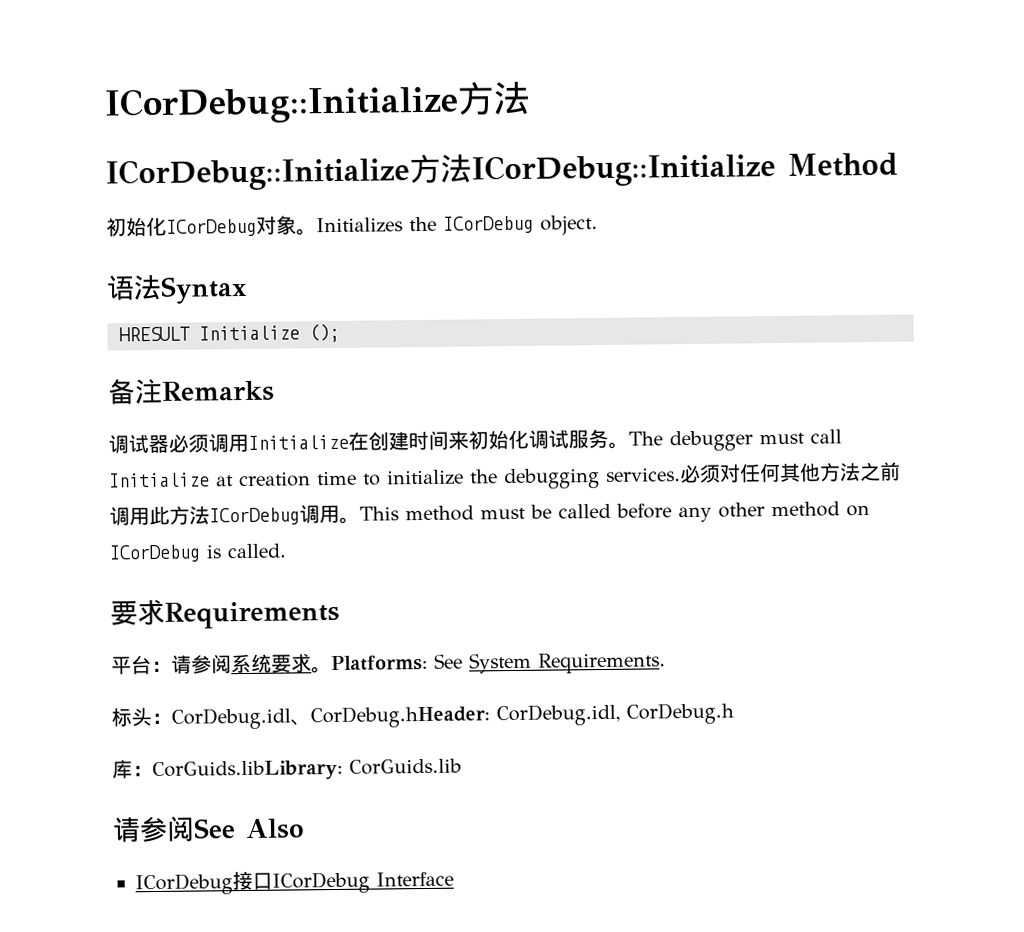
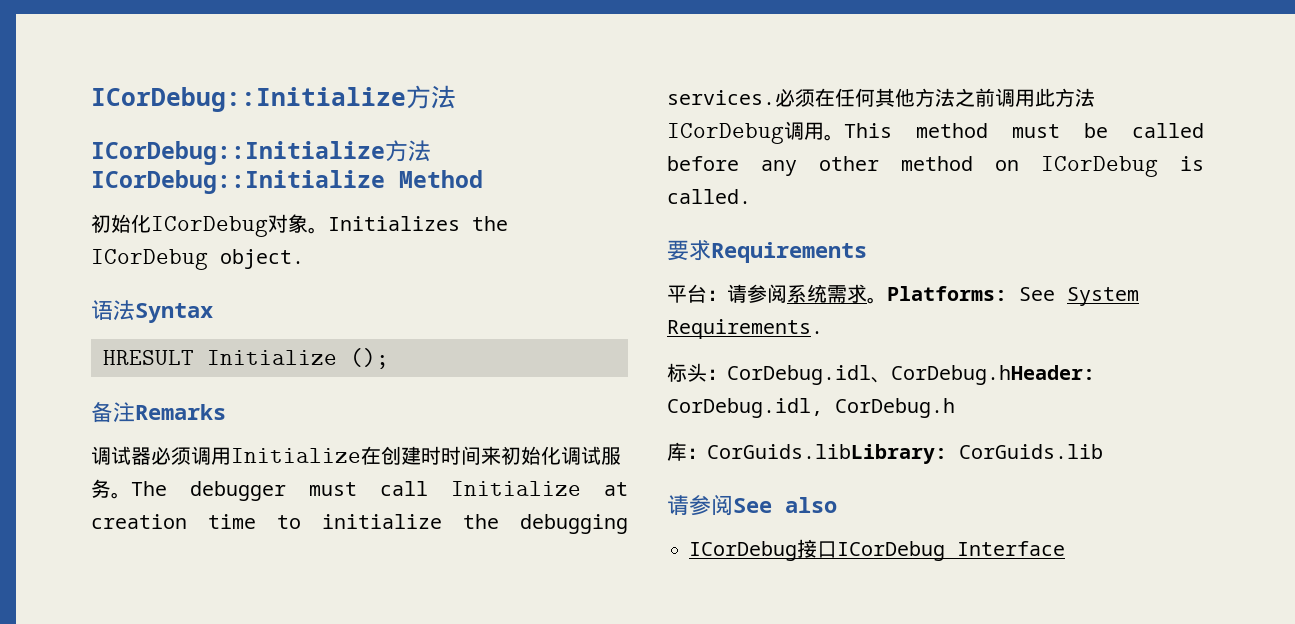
- 调试器必须调用Initialize在创建时间来初始化调试服务。
+ 调试器必须调用Initialize在创建时时间来初始化调试服务。
- 必须对任何其他方法之前调用此方法ICorDebug调用。
+ 必须在任何其他方法之前调用此方法ICorDebug调用。
- 平台：请参阅系统要求。
+ 平台：请参阅系统需求。
- 请参阅See Also
+ 请参阅See also

